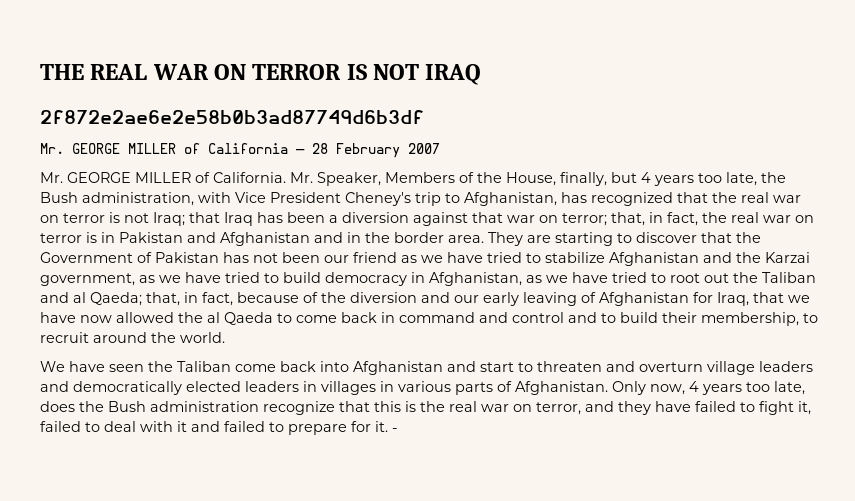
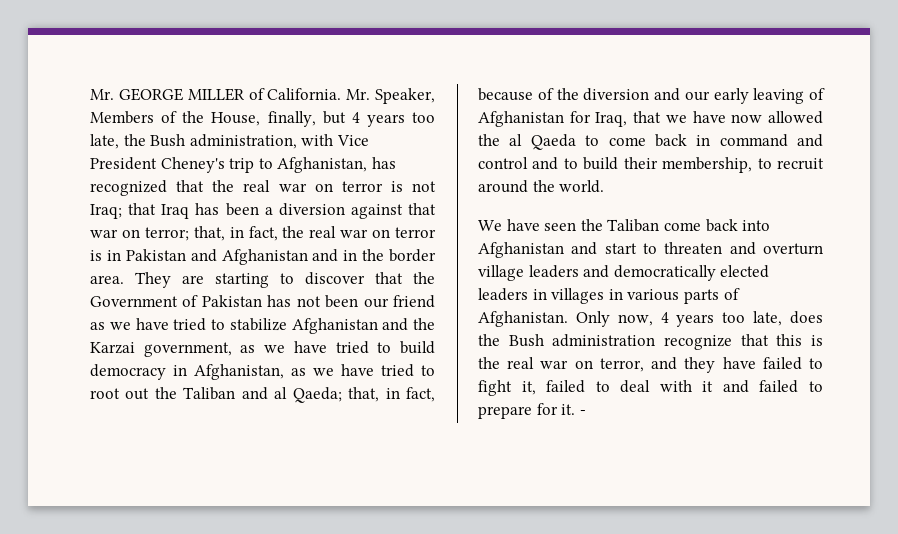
- THE REAL WAR ON TERROR IS NOT IRAQ
- 2f872e2ae6e2e58b0b3ad87749d6b3df
- Mr. GEORGE MILLER of California — 28 February 2007

